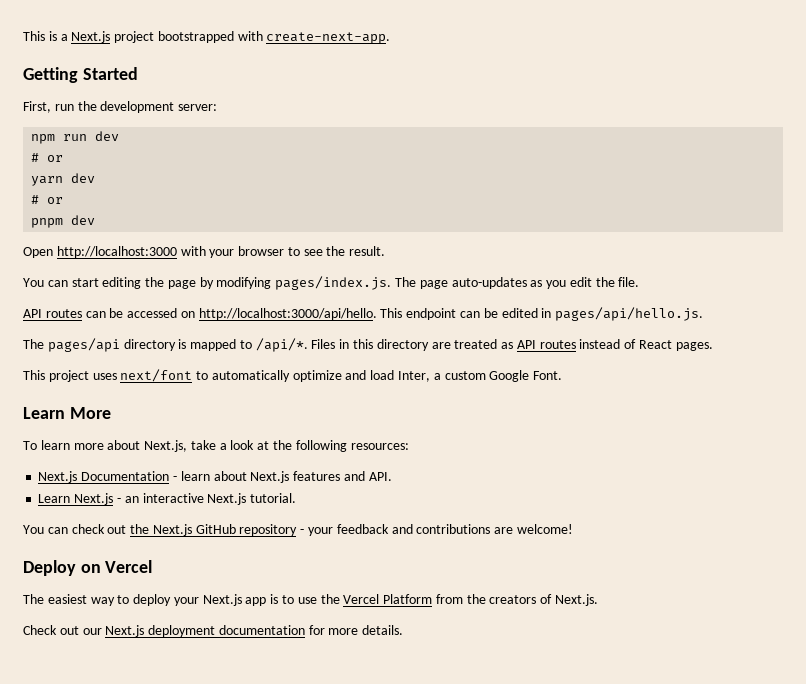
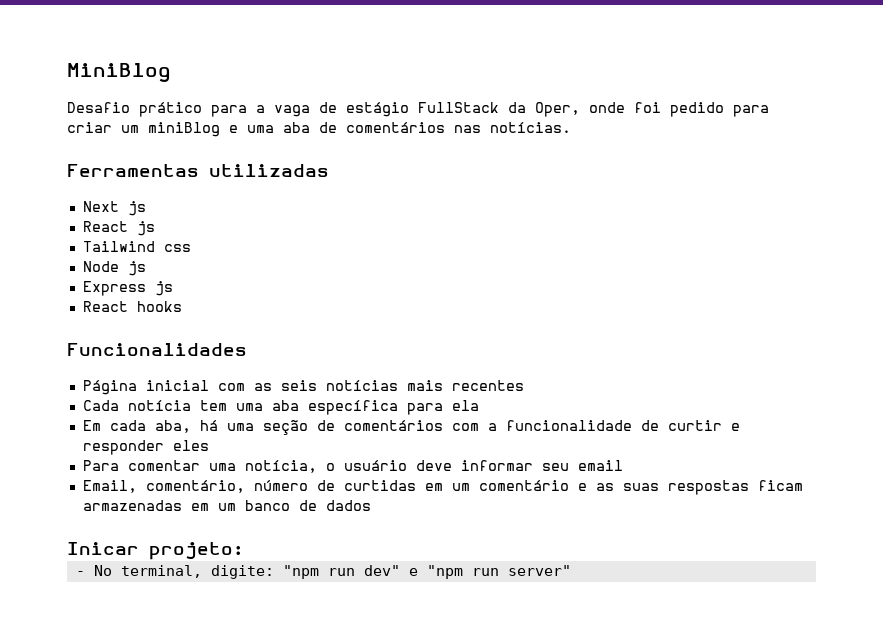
- This is a Next.js project bootstrapped with create-next-app.
- Getting Started
- First, run the development server:
- npm run dev
- # or
- yarn dev
- # or
- pnpm dev
- Open http://localhost:3000 with your browser to see the result.
- You can start editing the page by modifying pages/index.js. The page auto-updates as you edit the file.
- API routes can be accessed on http://localhost:3000/api/hello. This endpoint can be edited in pages/api/hello.js.
- The pages/api directory is mapped to /api/*. Files in this directory are treated as API routes instead of React pages.
- This project uses next/font to automatically optimize and load Inter, a custom Google Font.
- Learn More
- To learn more about Next.js, take a look at the following resources:
- Next.js Documentation - learn about Next.js features and API.
- Learn Next.js - an interactive Next.js tutorial.
- You can check out the Next.js GitHub repository - your feedback and contributions are welcome!
- Deploy on Vercel
- The easiest way to deploy your Next.js app is to use the Vercel Platform from the creators of Next.js.
- Check out our Next.js deployment documentation for more details.
+ MiniBlog
+ Desafio prático para a vaga de estágio FullStack da Oper, onde foi pedido para criar um miniBlog e uma aba de comentários nas notícias.
+ Ferramentas utilizadas
+ Next js
+ React js
+ Tailwind css
+ Node js
+ Express js
+ React hooks
+ Funcionalidades
+ Página inicial com as seis notícias mais recentes
+ Cada notícia tem uma aba específica para ela
+ Em cada aba, há uma seção de comentários com a funcionalidade de curtir e responder eles
+ Para comentar uma notícia, o usuário deve informar seu email
+ Email, comentário, número de curtidas em um comentário e as suas respostas ficam armazenadas em um banco de dados
+ Inicar projeto:
+ - No terminal, digite: "npm run dev" e "npm run server"

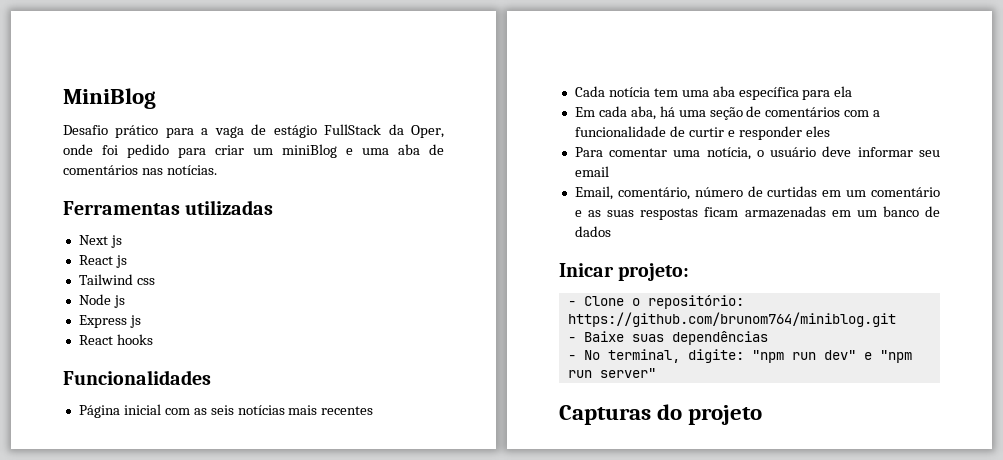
+ - Clone o repositório: https://github.com/brunom764/miniblog.git
+ - Baixe suas dependências
+ Capturas do projeto

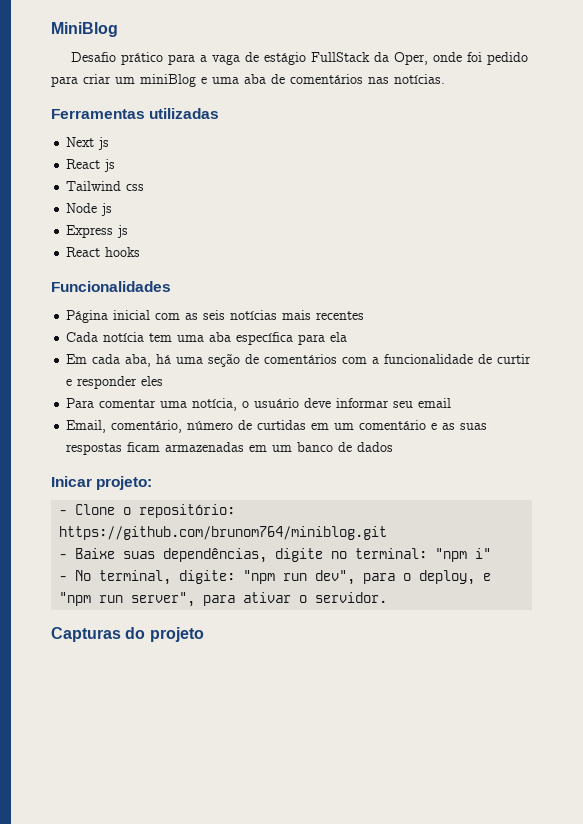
- - Baixe suas dependências
+ - Baixe suas dependências, digite no terminal: "npm i"
- - No terminal, digite: "npm run dev" e "npm run server"
+ - No terminal, digite: "npm run dev", para o deploy, e "npm run server", para ativar o servidor.

